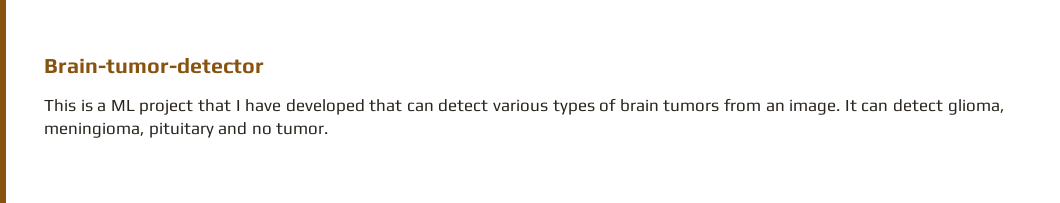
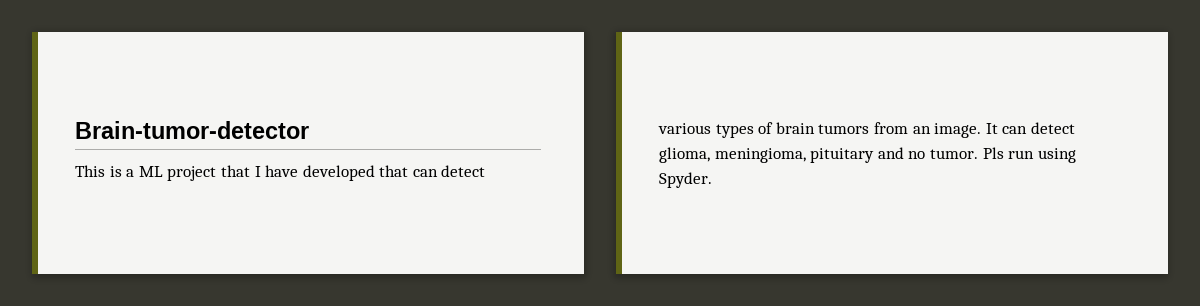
+ Pls run using Spyder.

